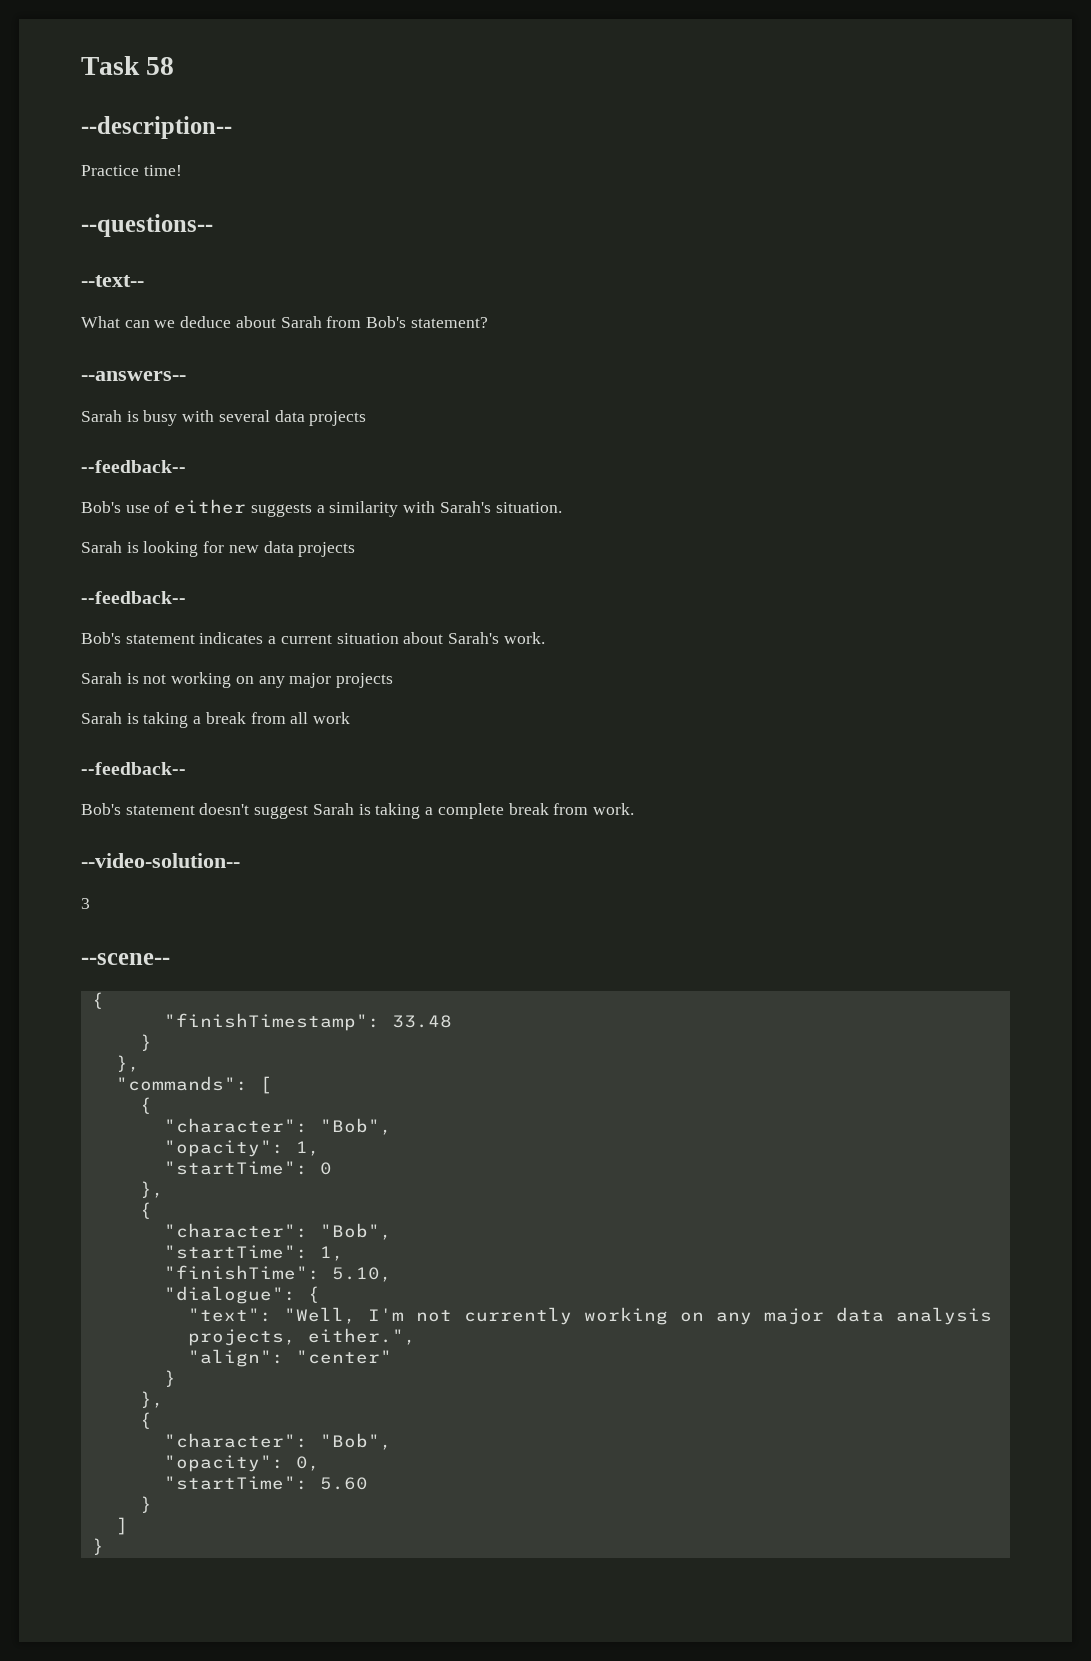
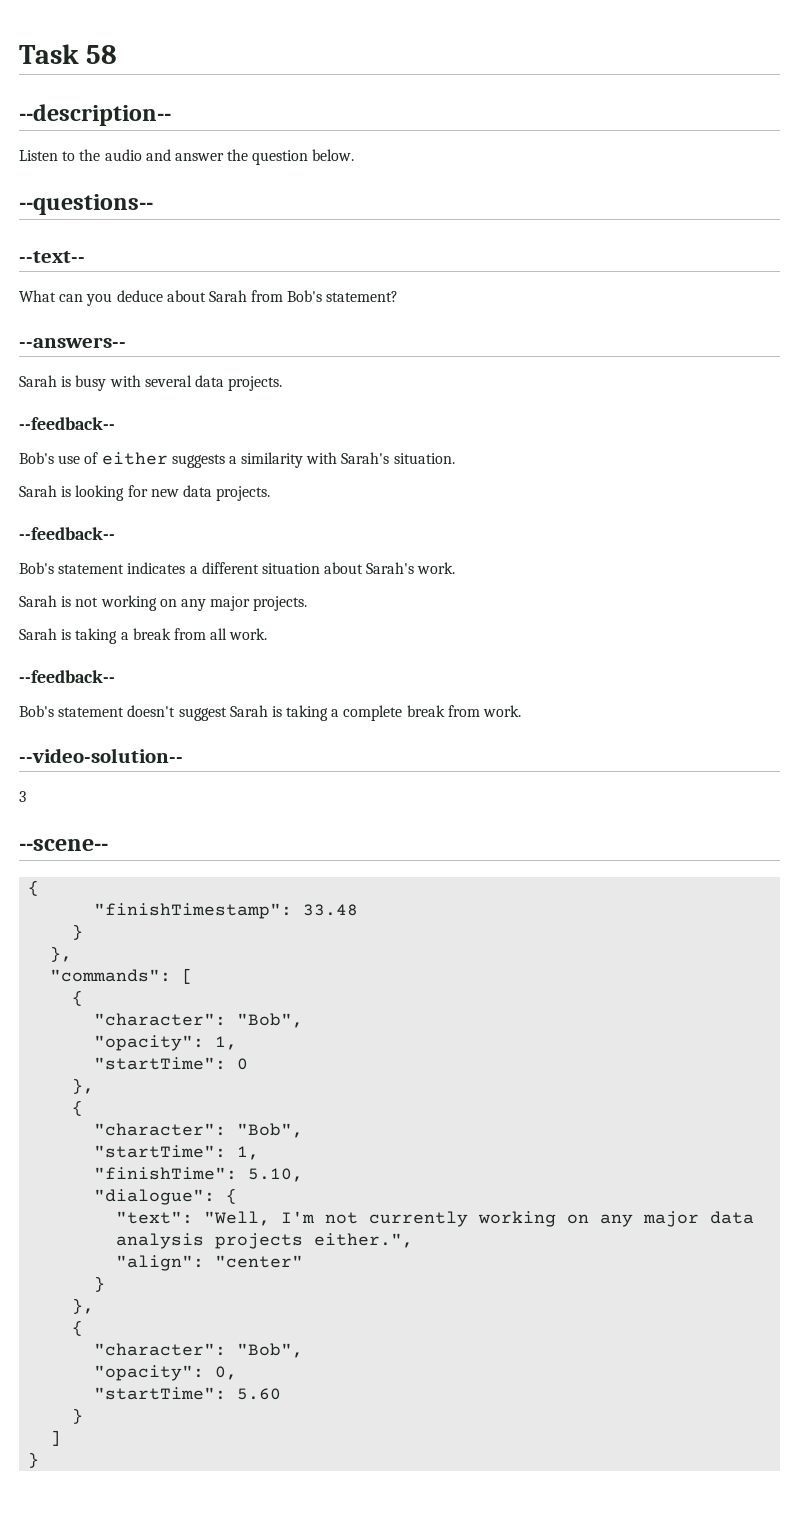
- Practice time!
+ Listen to the audio and answer the question below.
- What can we deduce about Sarah from Bob's statement?
+ What can you deduce about Sarah from Bob's statement?
- Sarah is busy with several data projects
+ Sarah is busy with several data projects.
- Sarah is looking for new data projects
+ Sarah is looking for new data projects.
- Bob's statement indicates a current situation about Sarah's work.
+ Bob's statement indicates a different situation about Sarah's work.
- Sarah is not working on any major projects
+ Sarah is not working on any major projects.
- Sarah is taking a break from all work
+ Sarah is taking a break from all work.
- "text": "Well, I'm not currently working on any major data analysis projects, either.",
+ "text": "Well, I'm not currently working on any major data analysis projects either.",

